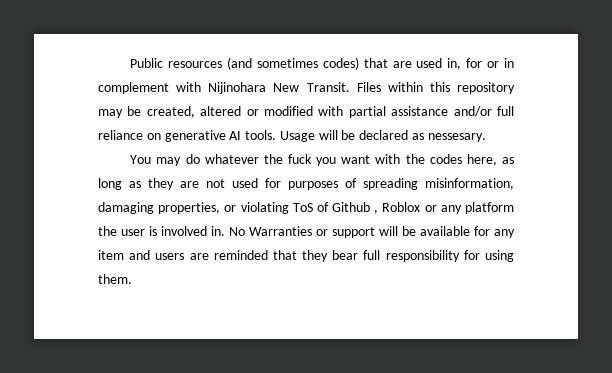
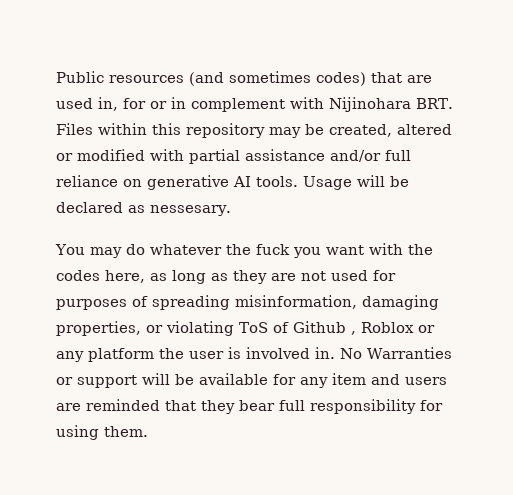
- Public resources (and sometimes codes) that are used in, for or in complement with Nijinohara New Transit. Files within this repository may be created, altered or modified with partial assistance and/or full reliance on generative AI tools.
+ Public resources (and sometimes codes) that are used in, for or in complement with Nijinohara BRT. Files within this repository may be created, altered or modified with partial assistance and/or full reliance on generative AI tools.

